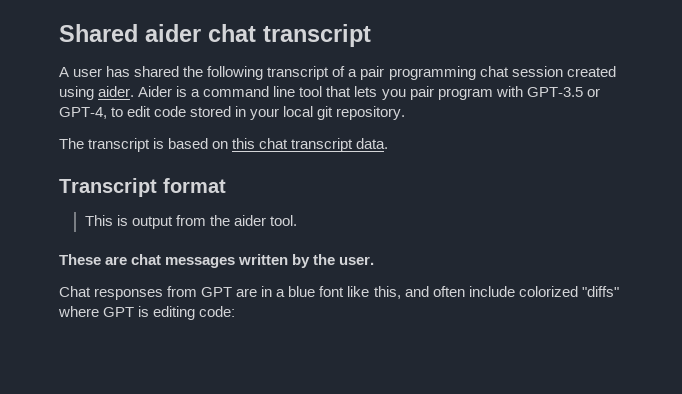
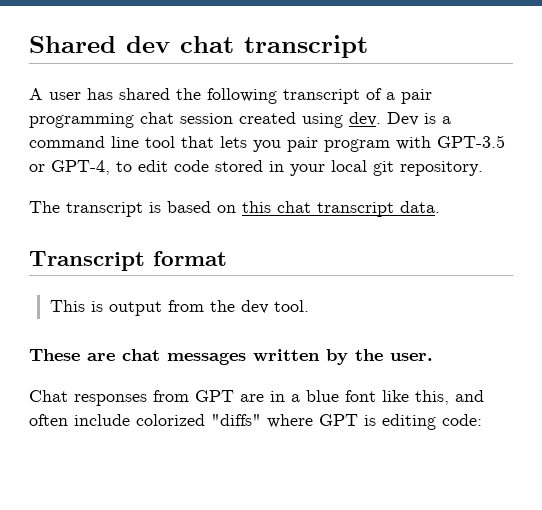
- Shared aider chat transcript
+ Shared dev chat transcript
- A user has shared the following transcript of a pair programming chat session created using aider. Aider is a command line tool that lets you pair program with GPT-3.5 or GPT-4, to edit code stored in your local git repository.
+ A user has shared the following transcript of a pair programming chat session created using dev. Dev is a command line tool that lets you pair program with GPT-3.5 or GPT-4, to edit code stored in your local git repository.
- This is output from the aider tool.
+ This is output from the dev tool.

